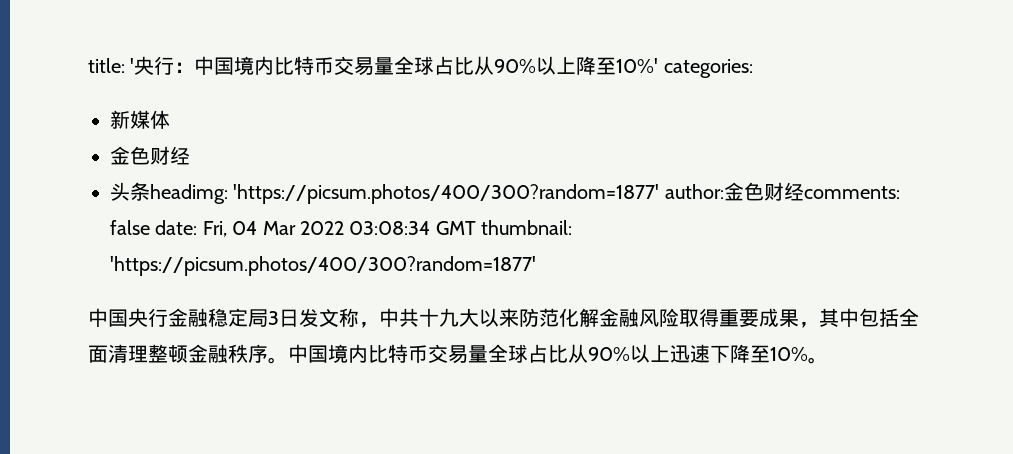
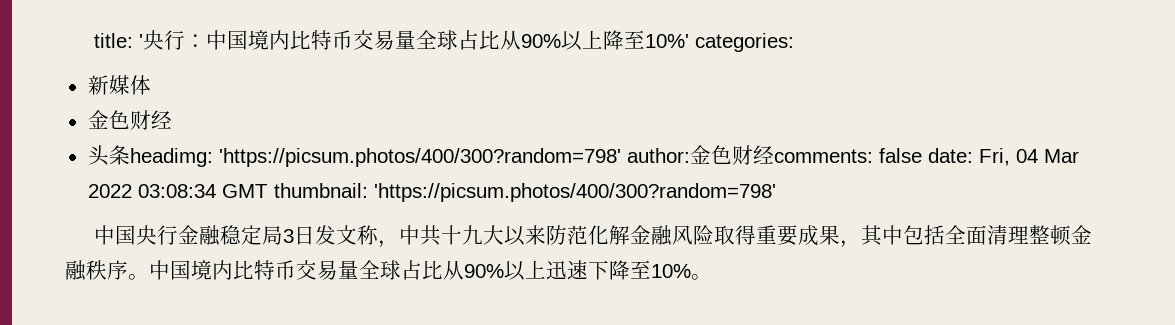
- 头条headimg: 'https://picsum.photos/400/300?random=1877' author:金色财经comments: false date: Fri, 04 Mar 2022 03:08:34 GMT thumbnail: 'https://picsum.photos/400/300?random=1877'
+ 头条headimg: 'https://picsum.photos/400/300?random=798' author:金色财经comments: false date: Fri, 04 Mar 2022 03:08:34 GMT thumbnail: 'https://picsum.photos/400/300?random=798'

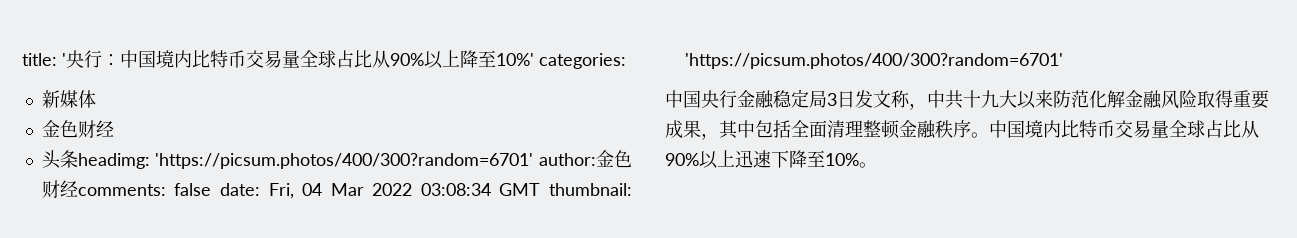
- 头条headimg: 'https://picsum.photos/400/300?random=798' author:金色财经comments: false date: Fri, 04 Mar 2022 03:08:34 GMT thumbnail: 'https://picsum.photos/400/300?random=798'
+ 头条headimg: 'https://picsum.photos/400/300?random=6701' author:金色财经comments: false date: Fri, 04 Mar 2022 03:08:34 GMT thumbnail: 'https://picsum.photos/400/300?random=6701'

